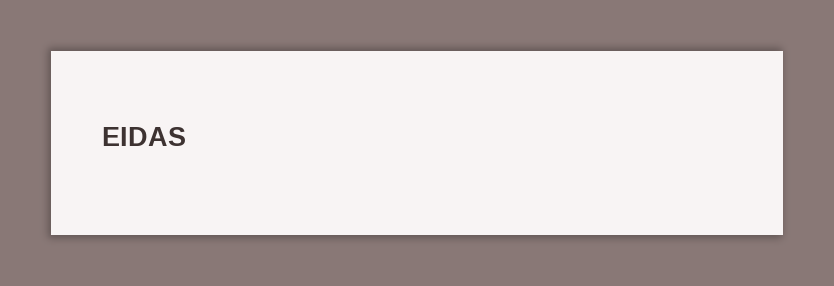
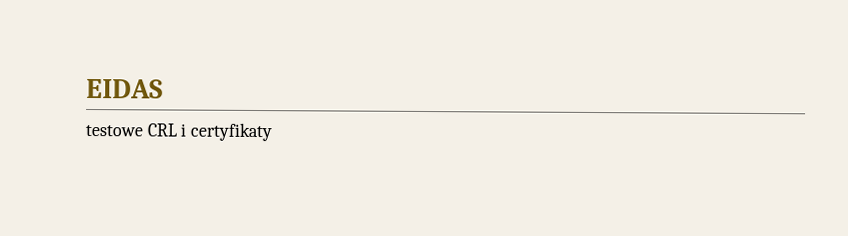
+ testowe CRL i certyfikaty

